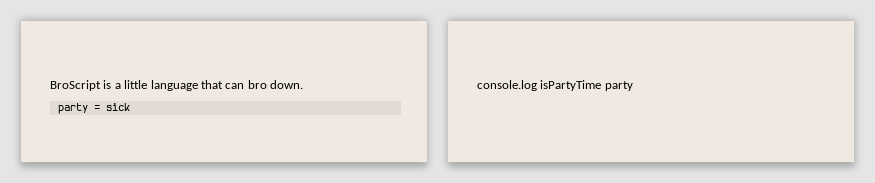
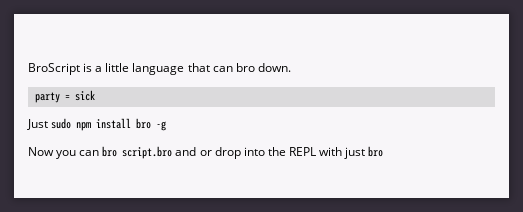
- console.log isPartyTime party
+ Just sudo npm install bro -g
+ Now you can bro script.bro and or drop into the REPL with just bro

